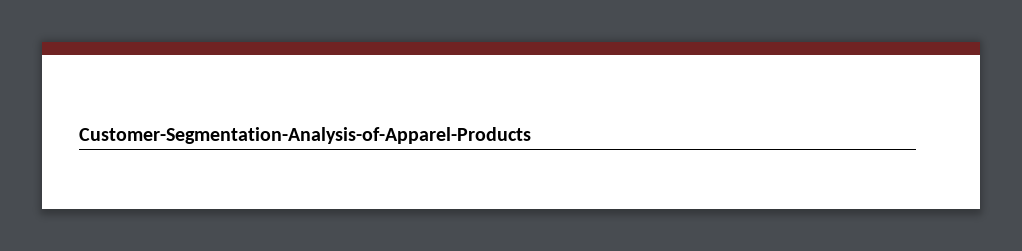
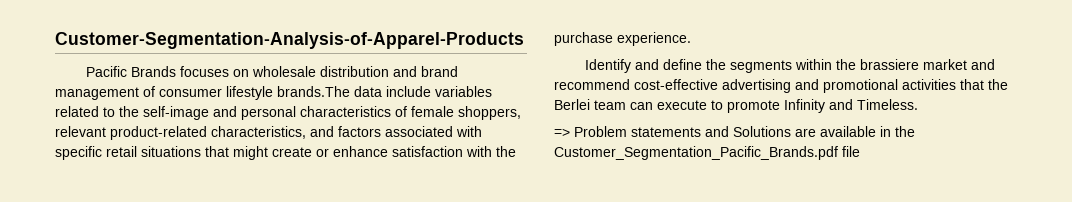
+ Pacific Brands focuses on wholesale distribution and brand management of consumer lifestyle brands.The data include variables related to the self-image and personal characteristics of female shoppers, relevant product-related characteristics, and factors associated with specific retail situations that might create or enhance satisfaction with the purchase experience.
+ Identify and define the segments within the brassiere market and recommend cost-effective advertising and promotional activities that the Berlei team can execute to promote Infinity and Timeless.
+ => Problem statements and Solutions are available in the Customer_Segmentation_Pacific_Brands.pdf file

